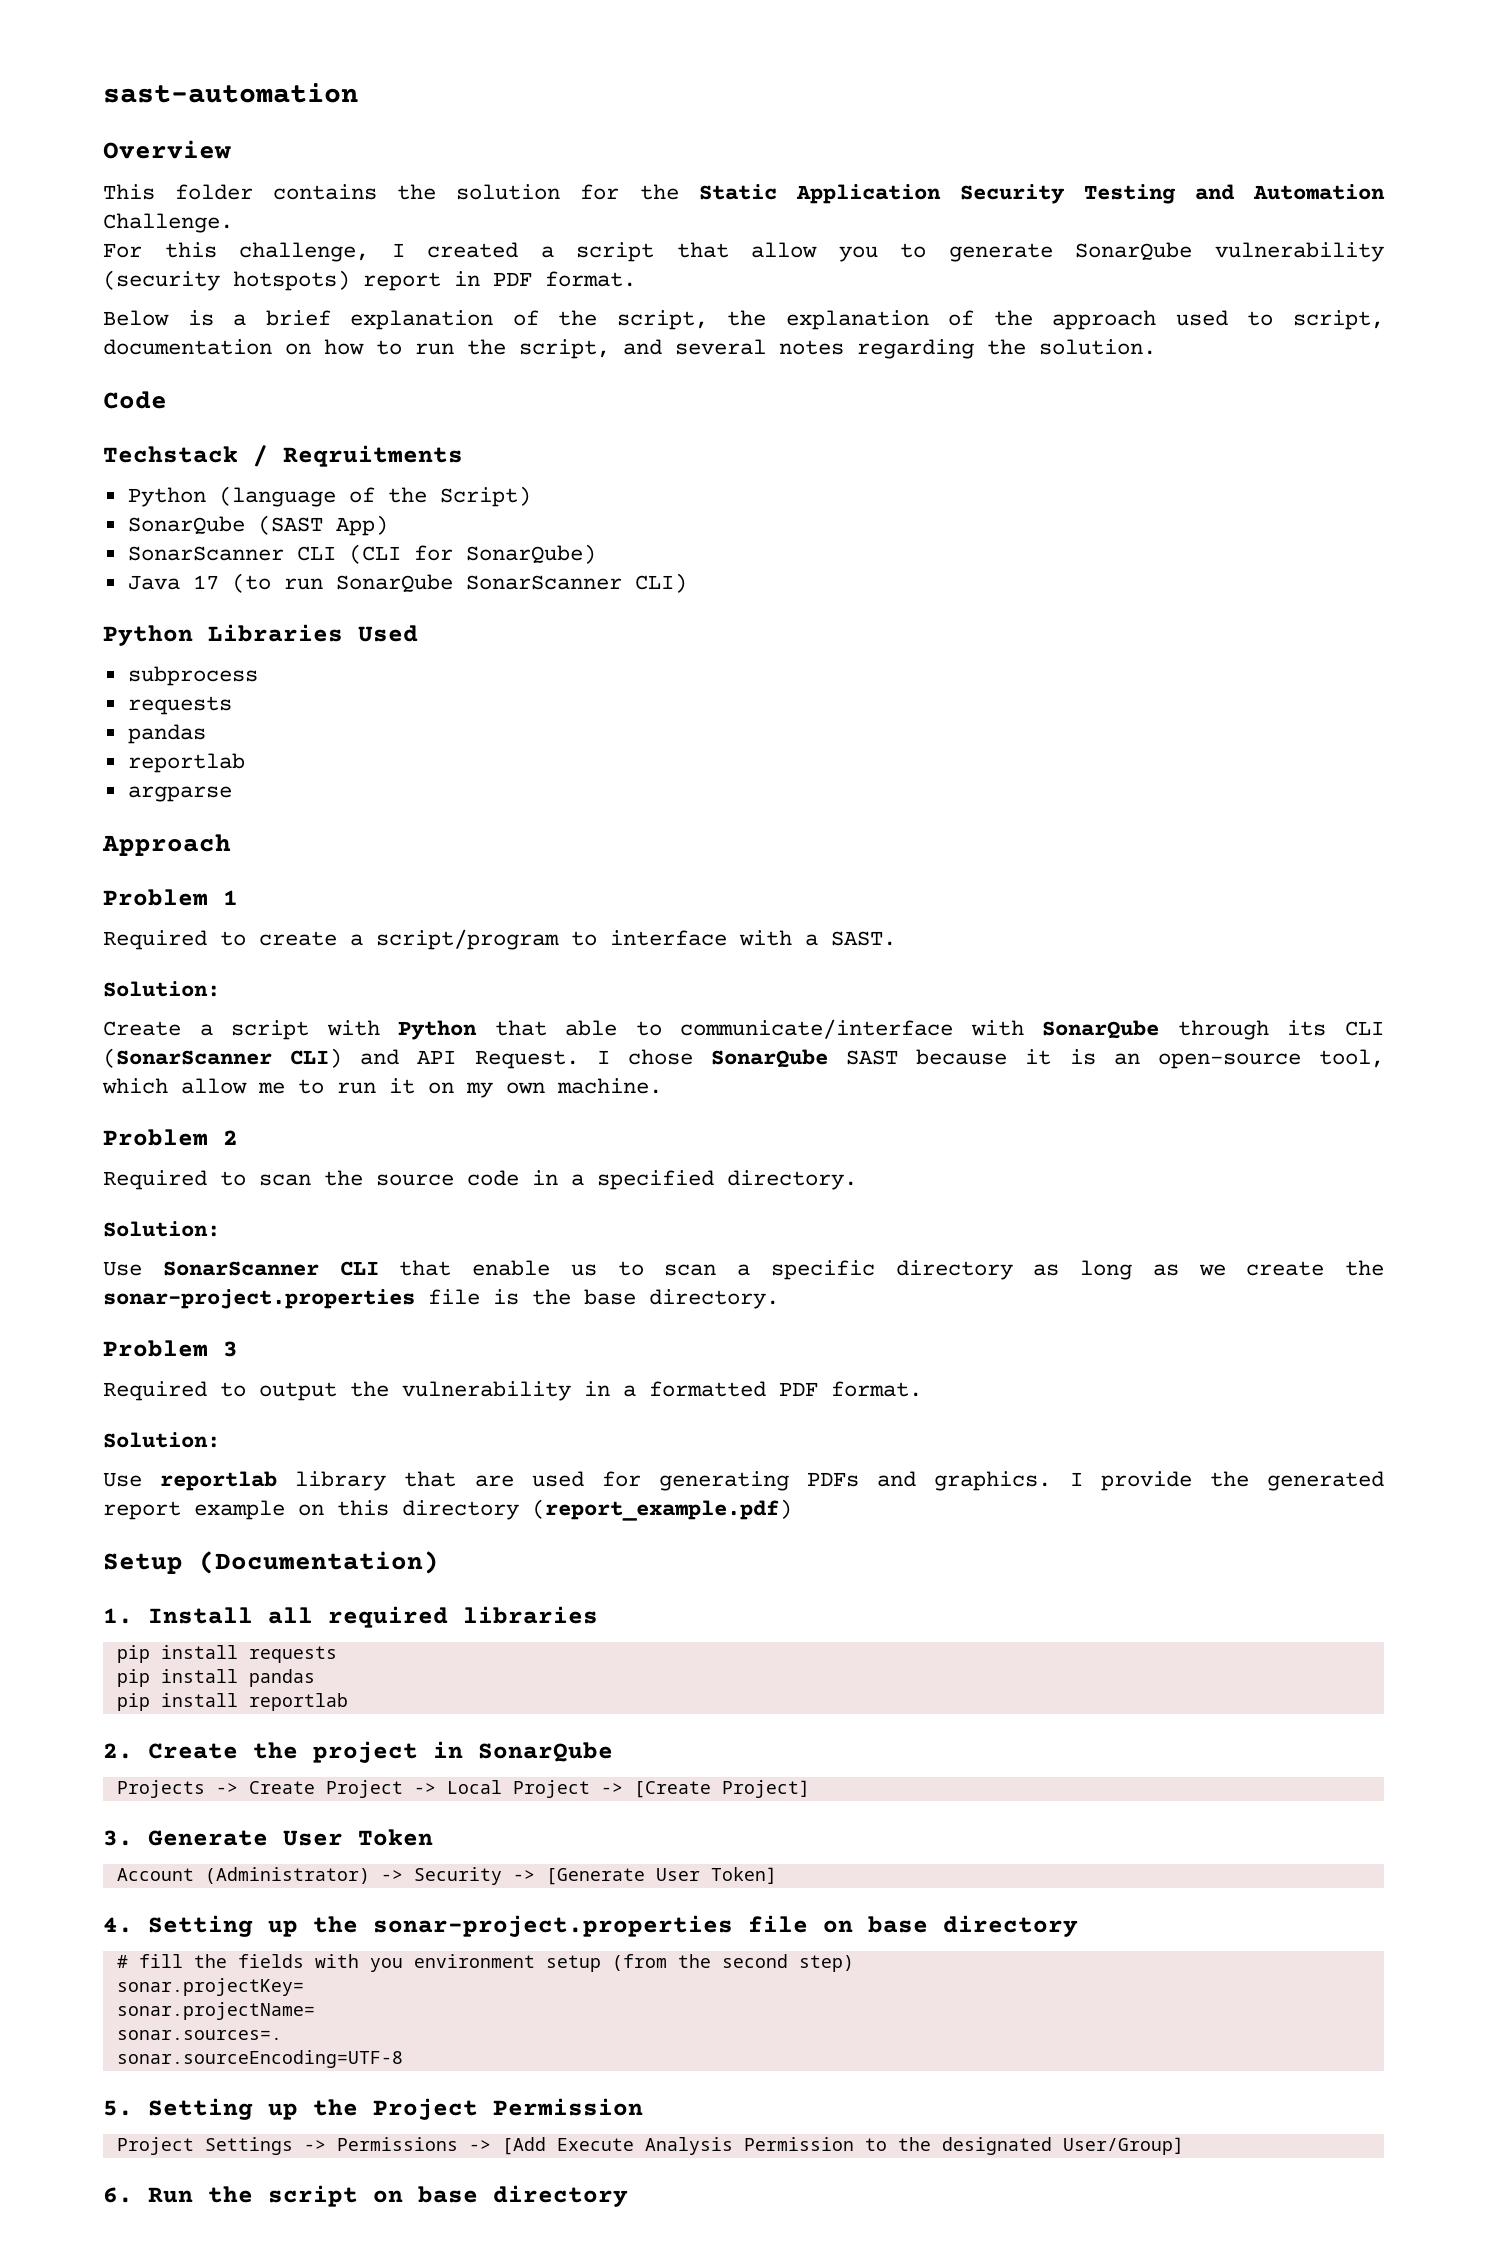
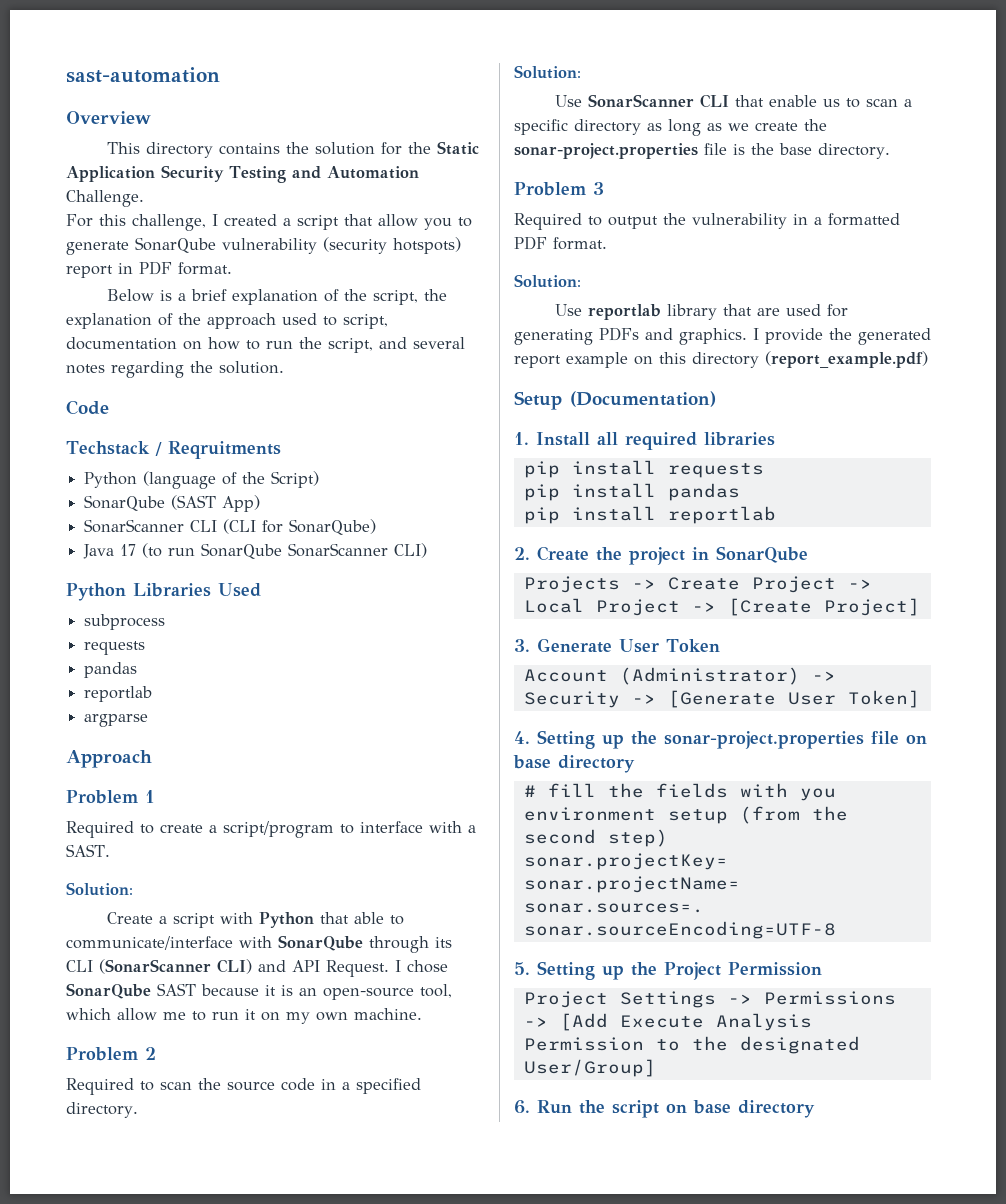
- This folder contains the solution for the Static Application Security Testing and Automation Challenge.
+ This directory contains the solution for the Static Application Security Testing and Automation Challenge.

